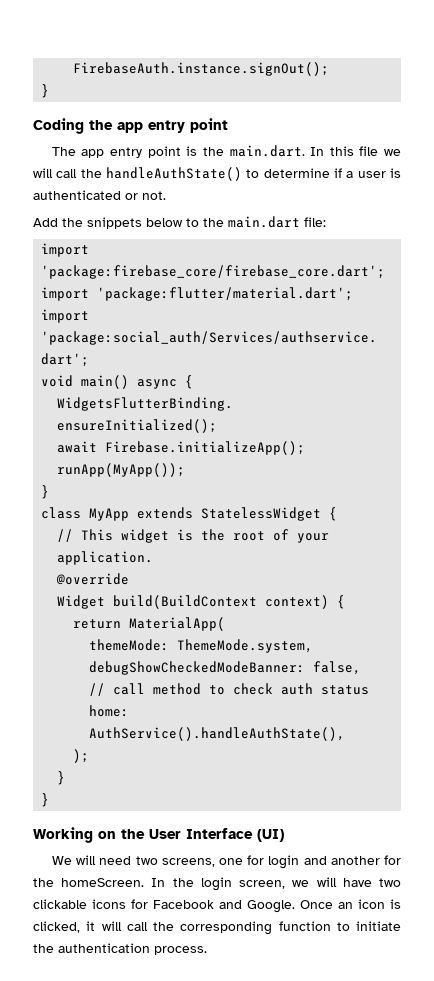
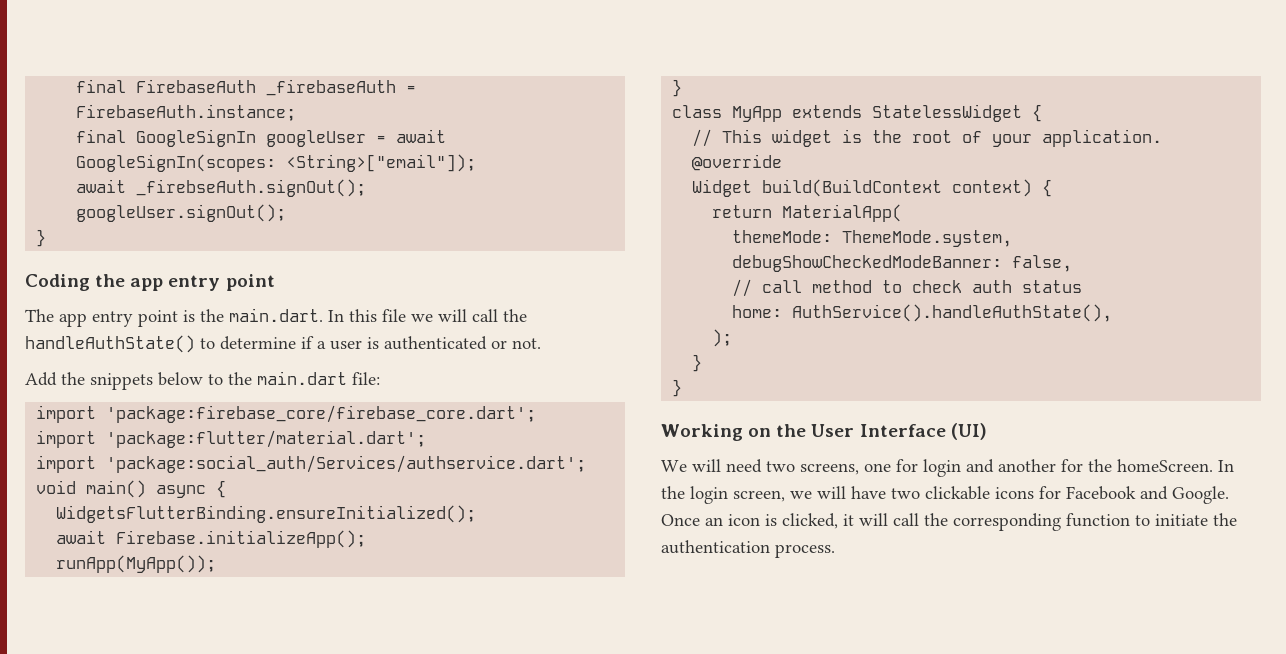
- FirebaseAuth.instance.signOut();
+ final FirebaseAuth _firebaseAuth = FirebaseAuth.instance;
+ final GoogleSignIn googleUser = await GoogleSignIn(scopes: <String>["email"]);
+ await _firebseAuth.signOut();
+ googleUser.signOut();

